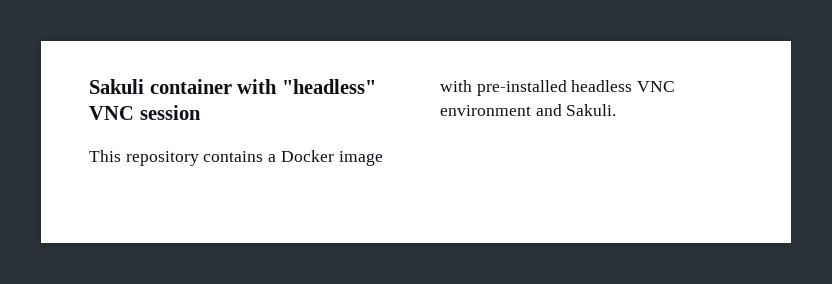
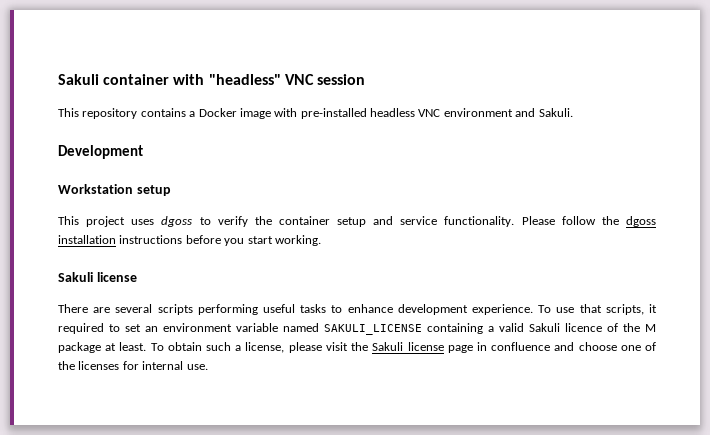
+ Development
+ Workstation setup
+ This project uses dgoss to verify the container setup and service functionality. Please follow the dgoss installation instructions before you start working.
+ Sakuli license
+ There are several scripts performing useful tasks to enhance development experience. To use that scripts, it required to set an environment variable named SAKULI_LICENSE containing a valid Sakuli licence of the M package at least. To obtain such a license, please visit the Sakuli license page in confluence and choose one of the licenses for internal use.

